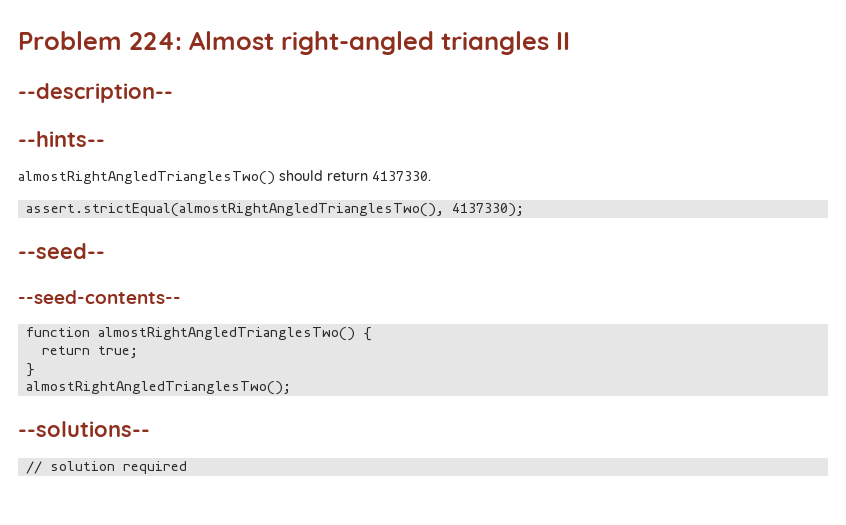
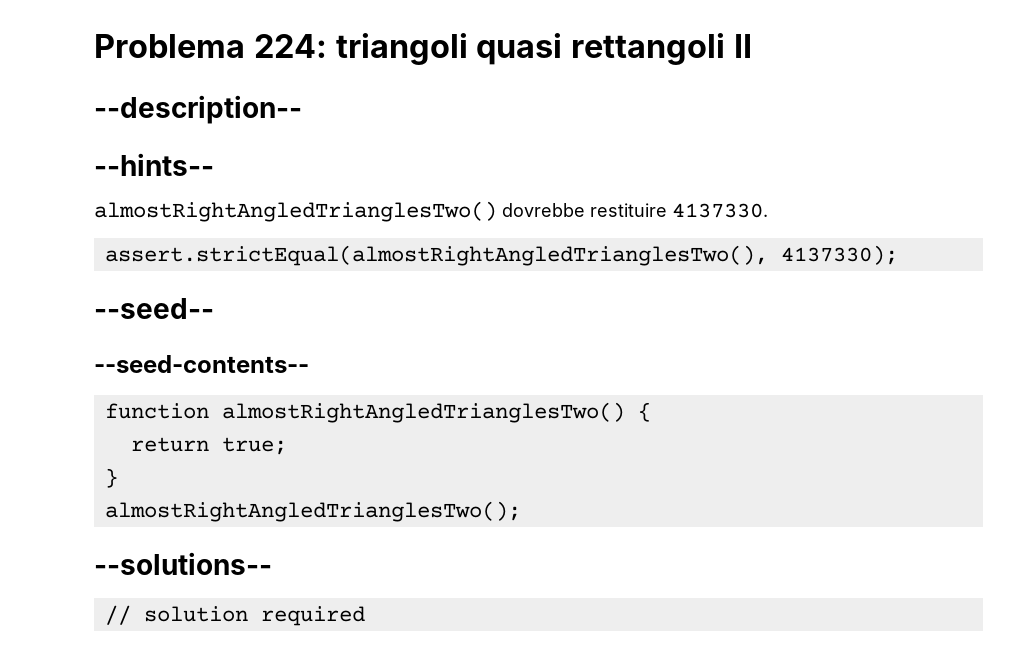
- Problem 224: Almost right-angled triangles II
+ Problema 224: triangoli quasi rettangoli II
- almostRightAngledTrianglesTwo() should return 4137330.
+ almostRightAngledTrianglesTwo() dovrebbe restituire 4137330.

